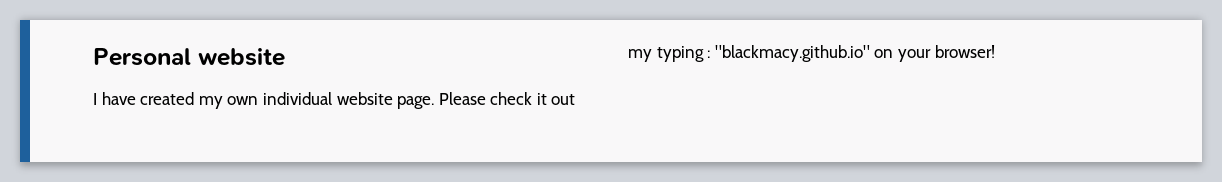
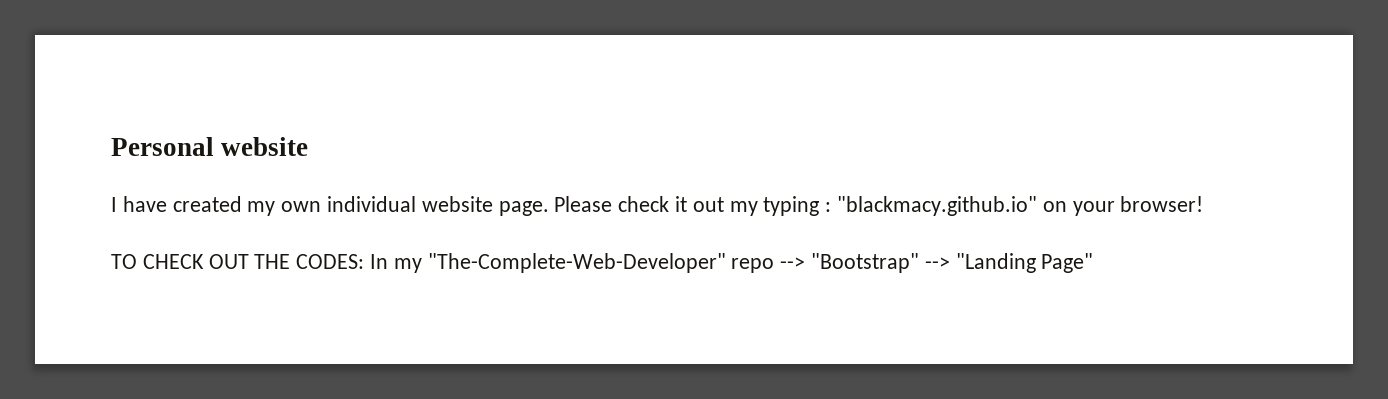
+ TO CHECK OUT THE CODES: In my "The-Complete-Web-Developer" repo --> "Bootstrap" --> "Landing Page"

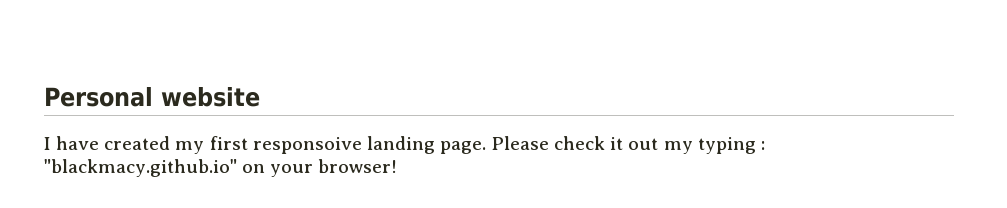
- I have created my own individual website page.
+ I have created my first responsoive landing page.
- TO CHECK OUT THE CODES: In my "The-Complete-Web-Developer" repo --> "Bootstrap" --> "Landing Page"

